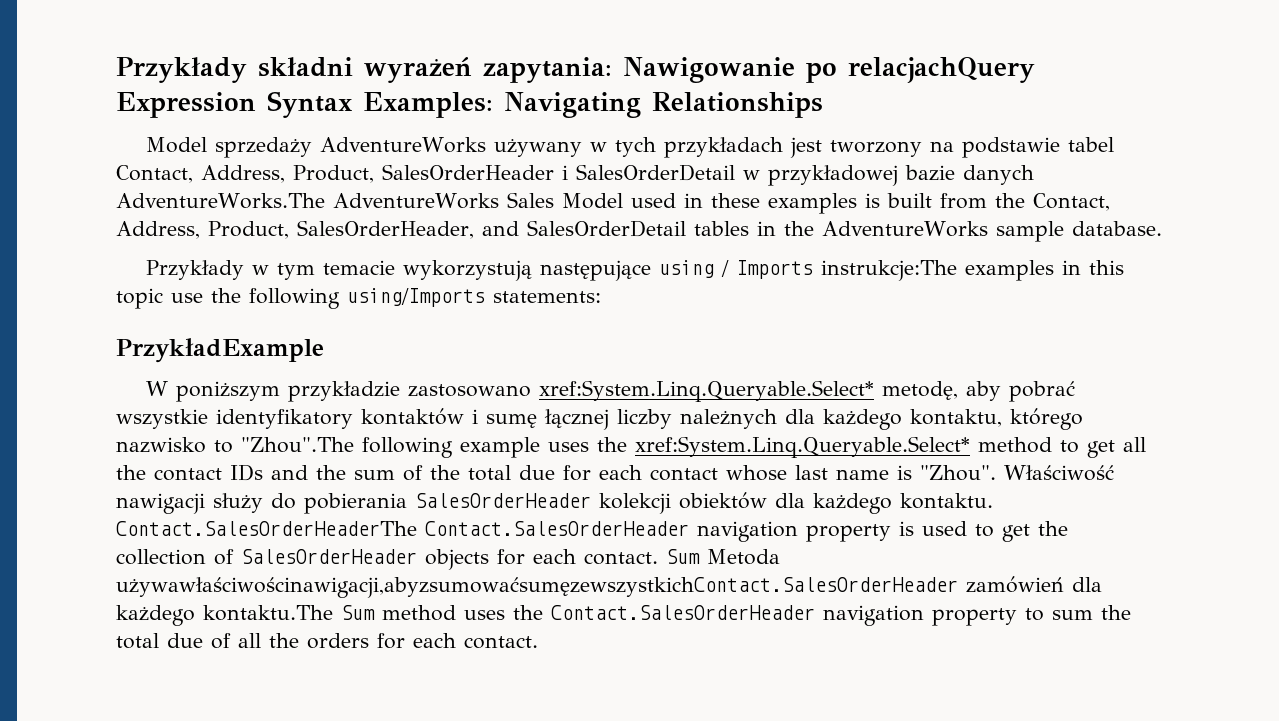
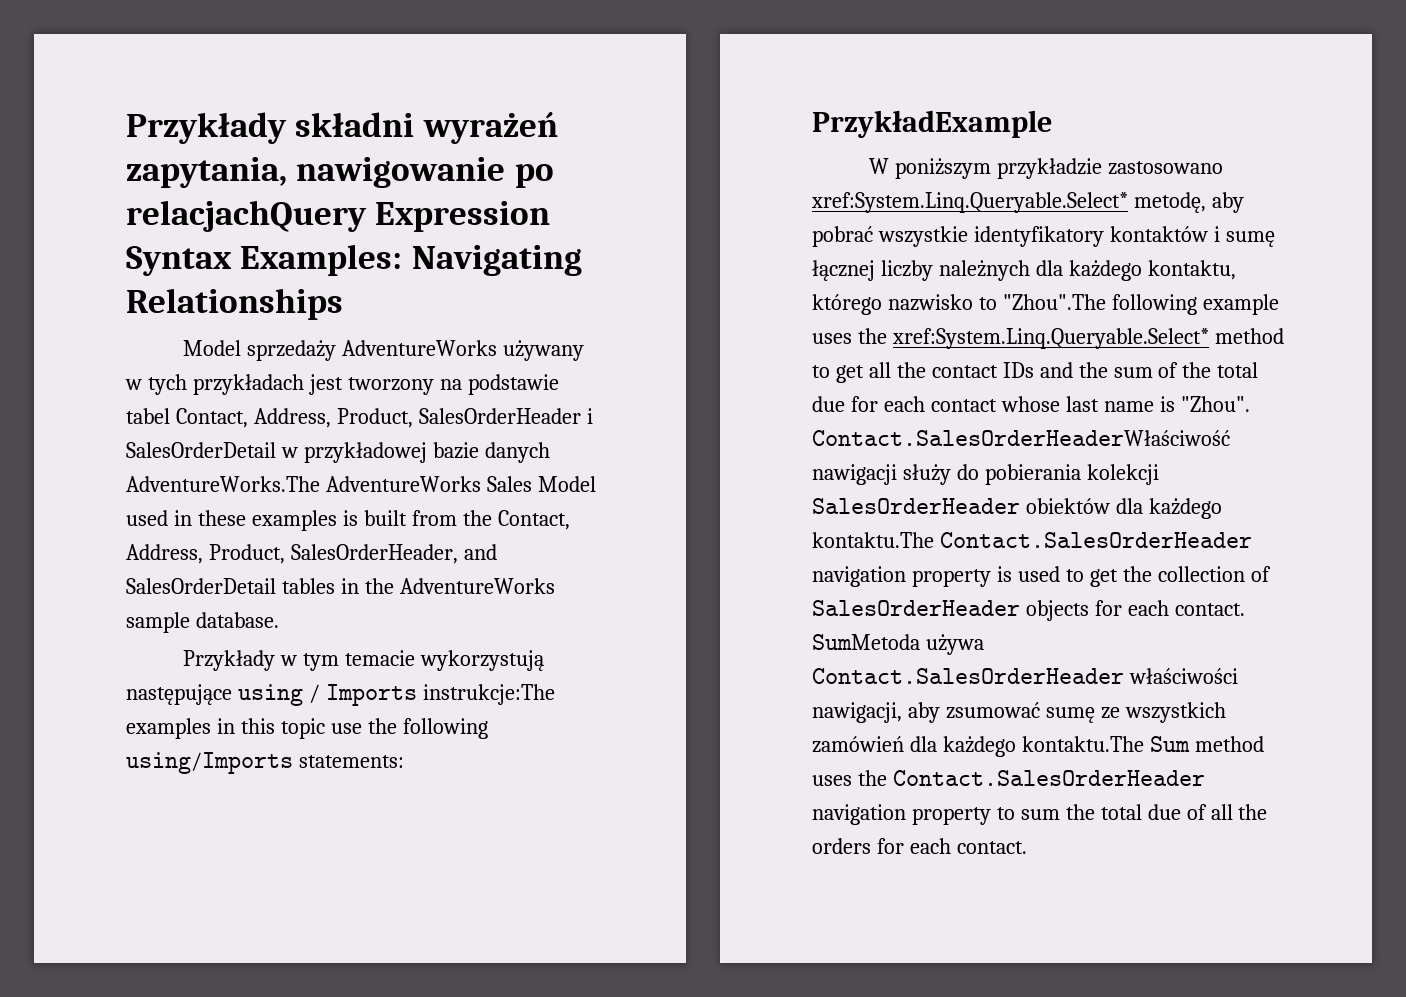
- Przykłady składni wyrażeń zapytania: Nawigowanie po relacjachQuery Expression Syntax Examples: Navigating Relationships
+ Przykłady składni wyrażeń zapytania, nawigowanie po relacjachQuery Expression Syntax Examples: Navigating Relationships
- Właściwość nawigacji służy do pobierania SalesOrderHeader kolekcji obiektów dla każdego kontaktu. Contact.SalesOrderHeaderThe Contact.SalesOrderHeader navigation property is used to get the collection of SalesOrderHeader objects for each contact.
+ Contact.SalesOrderHeaderWłaściwość nawigacji służy do pobierania kolekcji SalesOrderHeader obiektów dla każdego kontaktu.The Contact.SalesOrderHeader navigation property is used to get the collection of SalesOrderHeader objects for each contact.
- Sum Metoda używawłaściwościnawigacji,abyzsumowaćsumęzewszystkichContact.SalesOrderHeader zamówień dla każdego kontaktu.The Sum method uses the Contact.SalesOrderHeader navigation property to sum the total due of all the orders for each contact.
+ SumMetoda używa Contact.SalesOrderHeader właściwości nawigacji, aby zsumować sumę ze wszystkich zamówień dla każdego kontaktu.The Sum method uses the Contact.SalesOrderHeader navigation property to sum the total due of all the orders for each contact.

